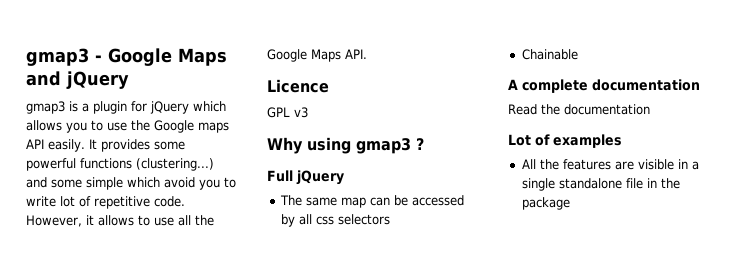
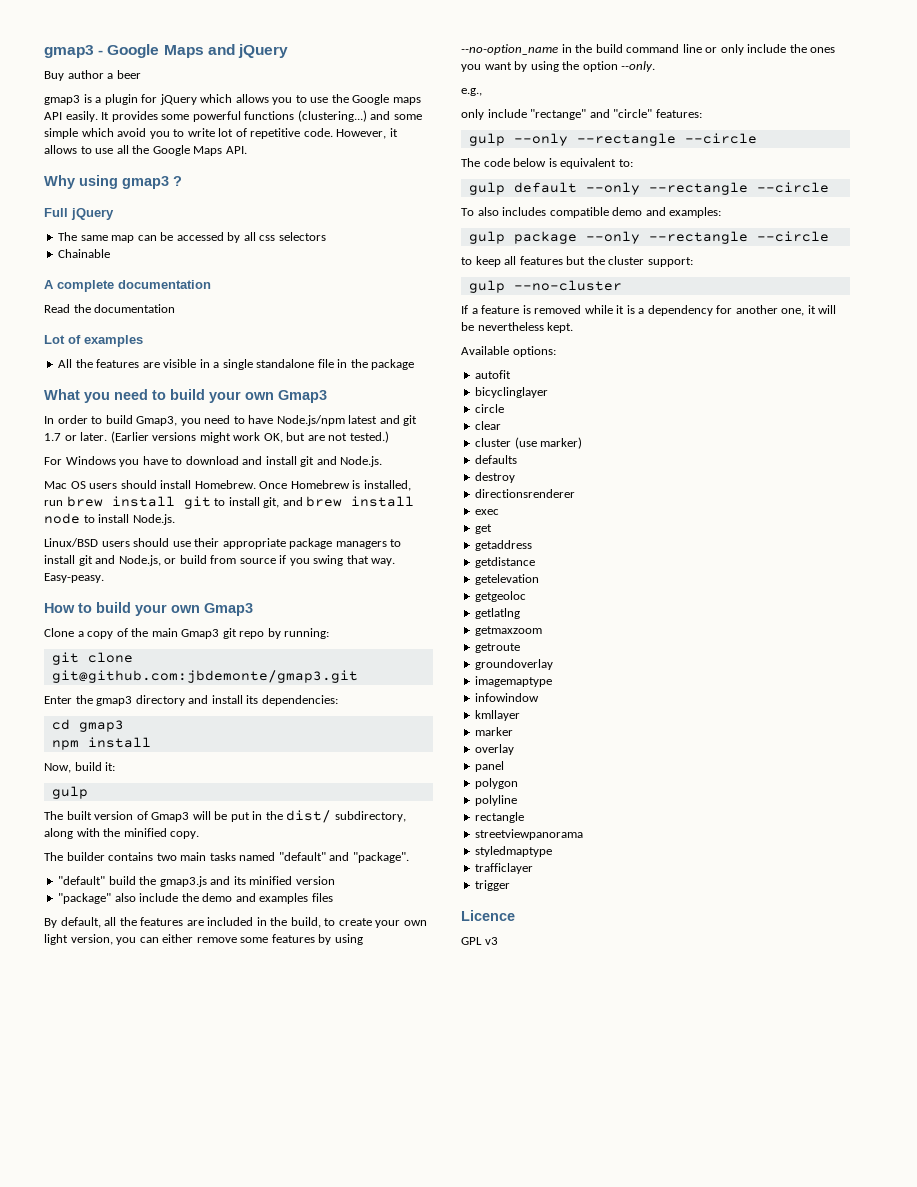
+ Buy author a beer
- Licence
- GPL v3
+ What you need to build your own Gmap3
+ In order to build Gmap3, you need to have Node.js/npm latest and git 1.7 or later. (Earlier versions might work OK, but are not tested.)
+ For Windows you have to download and install git and Node.js.
+ Mac OS users should install Homebrew. Once Homebrew is installed, run brew install git to install git, and brew install node to install Node.js.
+ Linux/BSD users should use their appropriate package managers to install git and Node.js, or build from source if you swing that way. Easy-peasy.
+ How to build your own Gmap3
+ Clone a copy of the main Gmap3 git repo by running:
+ git clone git@github.com:jbdemonte/gmap3.git
+ Enter the gmap3 directory and install its dependencies:
+ cd gmap3
+ npm install
+ Now, build it:
+ gulp
+ The built version of Gmap3 will be put in the dist/ subdirectory, along with the minified copy.
+ The builder contains two main tasks named "default" and "package".
+ "default" build the gmap3.js and its minified version
+ "package" also include the demo and examples files
+ By default, all the features are included in the build, to create your own light version, you can either remove some features by using --no-option_name in the build command line or only include the ones you want by using the option --only.
+ e.g.,
+ only include "rectange" and "circle" features:
+ gulp --only --rectangle --circle
+ The code below is equivalent to:
+ gulp default --only --rectangle --circle
+ To also includes compatible demo and examples:
+ gulp package --only --rectangle --circle
+ to keep all features but the cluster support:
+ gulp --no-cluster
+ If a feature is removed while it is a dependency for another one, it will be nevertheless kept.
+ Available options:
+ autofit
+ bicyclinglayer
+ circle
+ clear
+ cluster (use marker)
+ defaults
+ destroy
+ directionsrenderer
+ exec
+ get
+ getaddress
+ getdistance
+ getelevation
+ getgeoloc
+ getlatlng
+ getmaxzoom
+ getroute
+ groundoverlay
+ imagemaptype
+ infowindow
+ kmllayer
+ marker
+ overlay
+ panel
+ polygon
+ polyline
+ rectangle
+ streetviewpanorama
+ styledmaptype
+ trafficlayer
+ trigger
+ Licence
+ GPL v3

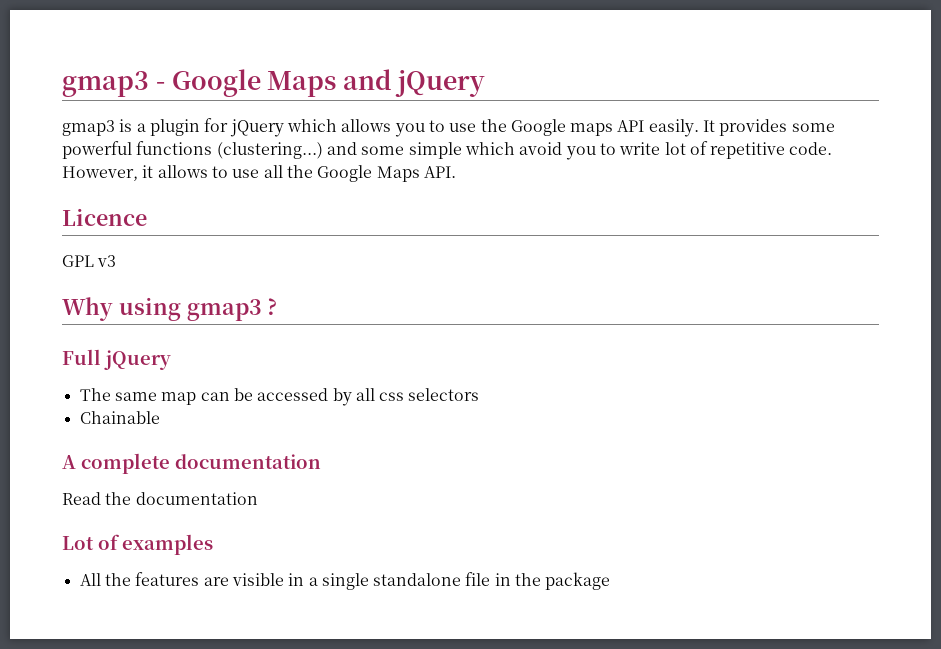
- Buy author a beer
+ Licence
+ GPL v3
- What you need to build your own Gmap3
- In order to build Gmap3, you need to have Node.js/npm latest and git 1.7 or later. (Earlier versions might work OK, but are not tested.)
- For Windows you have to download and install git and Node.js.
- Mac OS users should install Homebrew. Once Homebrew is installed, run brew install git to install git, and brew install node to install Node.js.
- Linux/BSD users should use their appropriate package managers to install git and Node.js, or build from source if you swing that way. Easy-peasy.
- How to build your own Gmap3
- Clone a copy of the main Gmap3 git repo by running:
- git clone git@github.com:jbdemonte/gmap3.git
- Enter the gmap3 directory and install its dependencies:
- cd gmap3
- npm install
- Now, build it:
- gulp
- The built version of Gmap3 will be put in the dist/ subdirectory, along with the minified copy.
- The builder contains two main tasks named "default" and "package".
- "default" build the gmap3.js and its minified version
- "package" also include the demo and examples files
- By default, all the features are included in the build, to create your own light version, you can either remove some features by using --no-option_name in the build command line or only include the ones you want by using the option --only.
- e.g.,
- only include "rectange" and "circle" features:
- gulp --only --rectangle --circle
- The code below is equivalent to:
- gulp default --only --rectangle --circle
- To also includes compatible demo and examples:
- gulp package --only --rectangle --circle
- to keep all features but the cluster support:
- gulp --no-cluster
- If a feature is removed while it is a dependency for another one, it will be nevertheless kept.
- Available options:
- autofit
- bicyclinglayer
- circle
- clear
- cluster (use marker)
- defaults
- destroy
- directionsrenderer
- exec
- get
- getaddress
- getdistance
- getelevation
- getgeoloc
- getlatlng
- getmaxzoom
- getroute
- groundoverlay
- imagemaptype
- infowindow
- kmllayer
- marker
- overlay
- panel
- polygon
- polyline
- rectangle
- streetviewpanorama
- styledmaptype
- trafficlayer
- trigger
- Licence
- GPL v3

